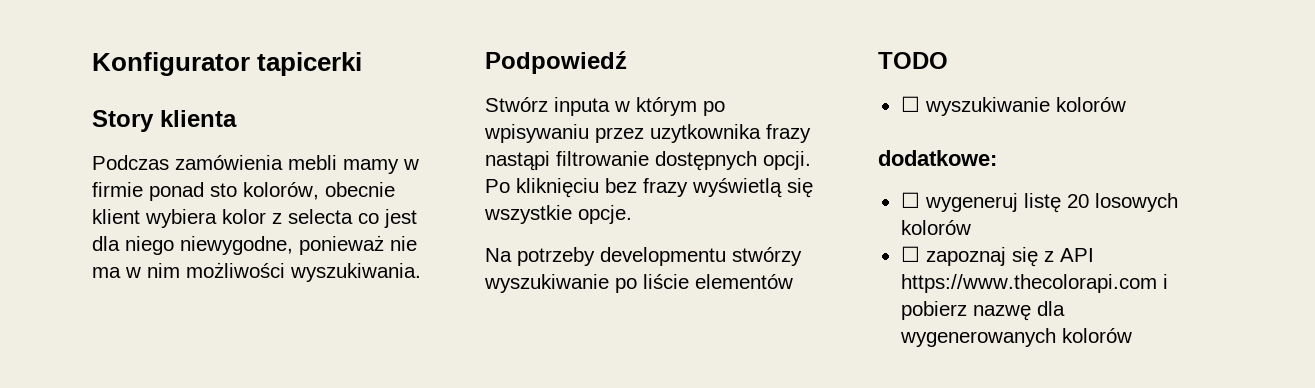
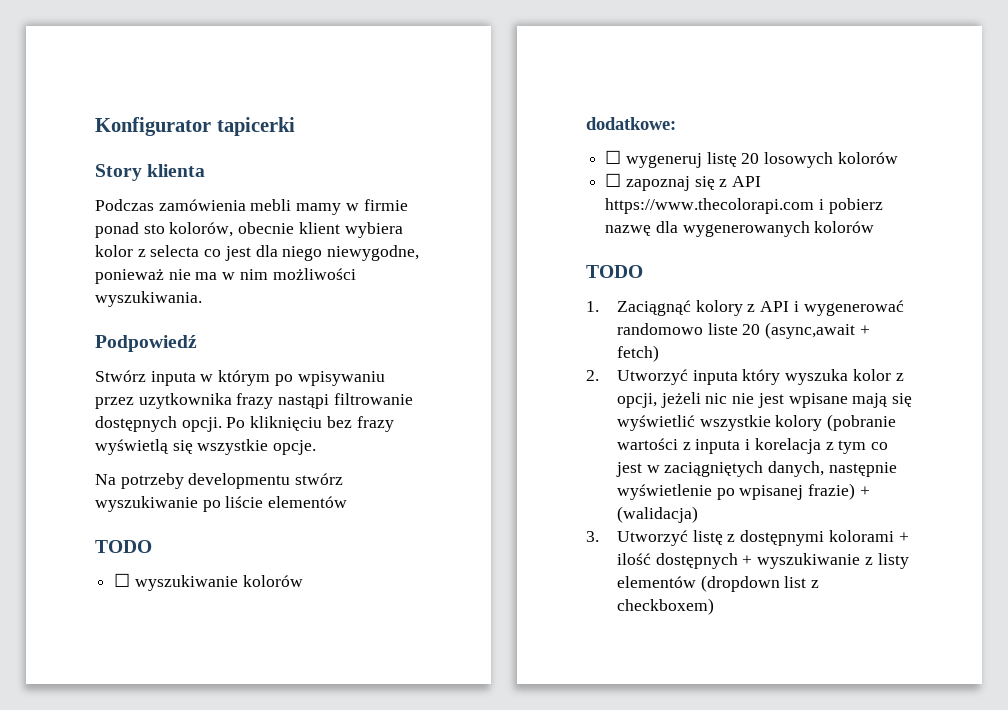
- Na potrzeby developmentu stwórzy wyszukiwanie po liście elementów
+ Na potrzeby developmentu stwórz wyszukiwanie po liście elementów
  ☐ zapoznaj się z API https://www.thecolorapi.com i pobierz nazwę dla wygenerowanych kolorów
+ TODO
+ 1. Zaciągnąć kolory z API i wygenerować randomowo liste 20 (async,await + fetch)
+ 2. Utworzyć inputa który wyszuka kolor z opcji, jeżeli nic nie jest wpisane mają się wyświetlić wszystkie kolory (pobranie wartości z inputa i korelacja z tym co jest w zaciągniętych danych, następnie wyświetlenie po wpisanej frazie) + (walidacja)
+ 3. Utworzyć listę z dostępnymi kolorami + ilość dostępnych + wyszukiwanie z listy elementów (dropdown list z checkboxem)

